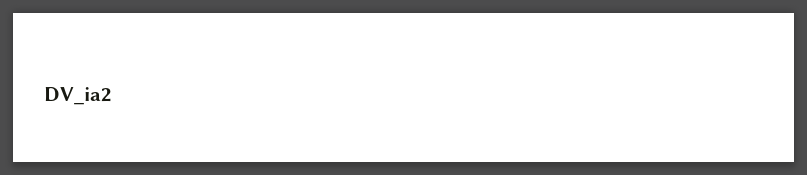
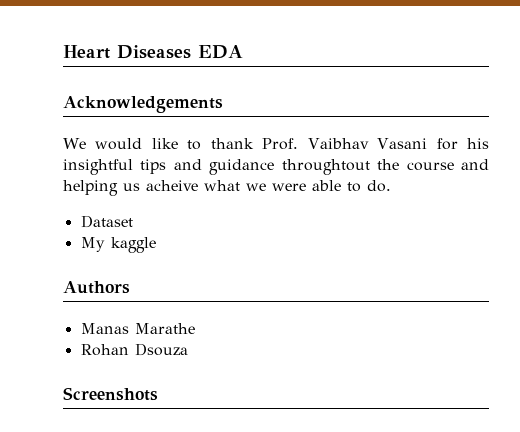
- DV_ia2
+ Heart Diseases EDA
+ Acknowledgements
+ We would like to thank Prof. Vaibhav Vasani for his insightful tips and guidance throughtout the course and helping us acheive what we were able to do.
+ Dataset
+ My kaggle
+ Authors
+ Manas Marathe
+ Rohan Dsouza
+ Screenshots

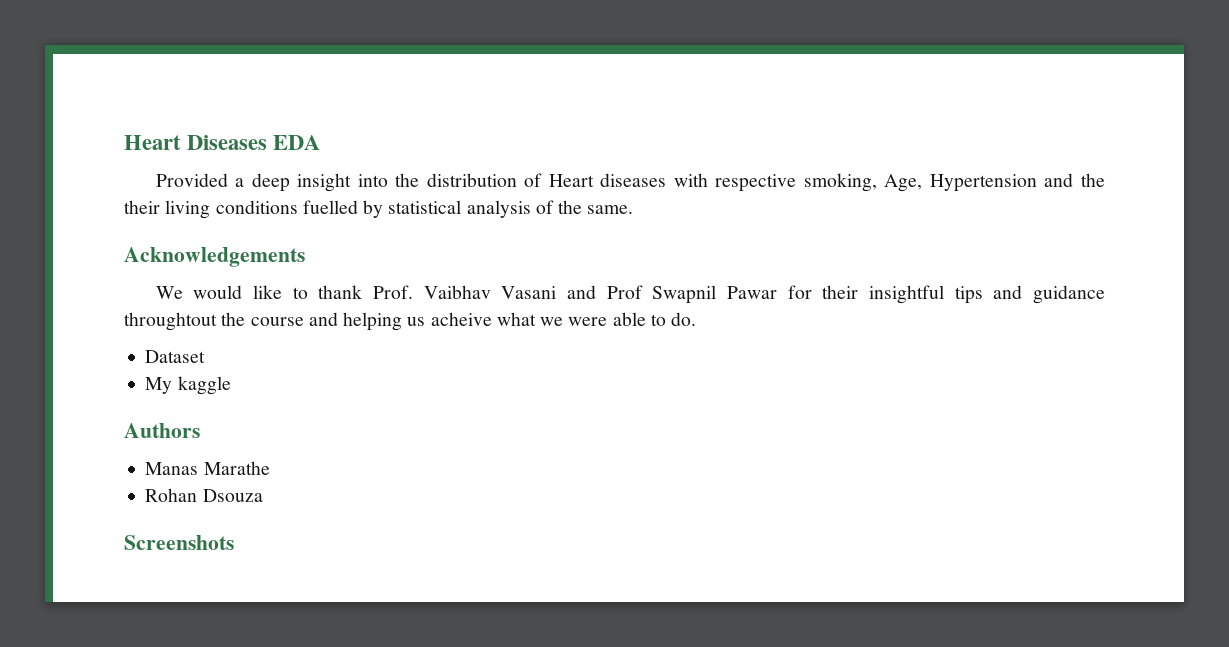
+ Provided a deep insight into the distribution of Heart diseases with respective smoking, Age, Hypertension and the their living conditions fuelled by statistical analysis of the same.
- We would like to thank Prof. Vaibhav Vasani for his insightful tips and guidance throughtout the course and helping us acheive what we were able to do.
+ We would like to thank Prof. Vaibhav Vasani and Prof Swapnil Pawar for their insightful tips and guidance throughtout the course and helping us acheive what we were able to do.

